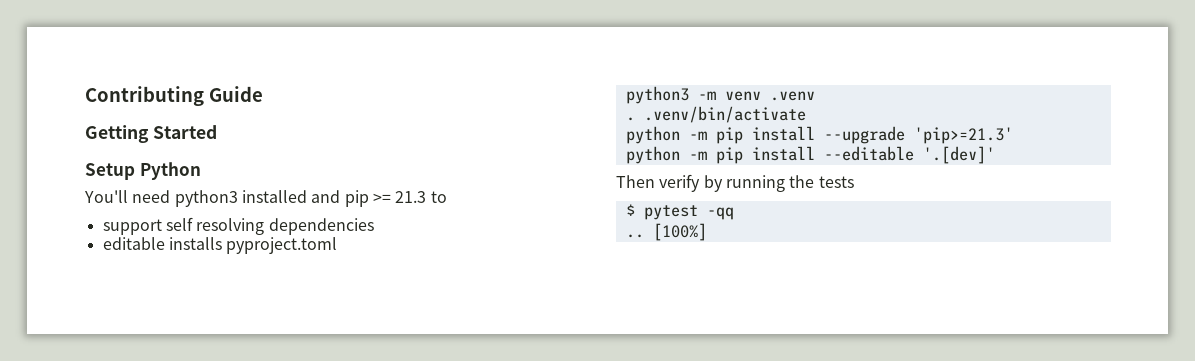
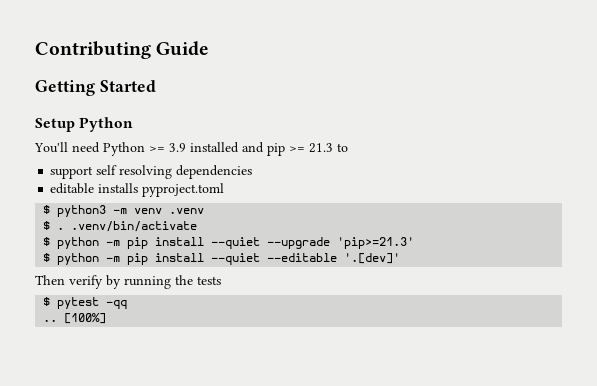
- You'll need python3 installed and pip >= 21.3 to
+ You'll need Python >= 3.9 installed and pip >= 21.3 to
- python3 -m venv .venv
+ $ python3 -m venv .venv
- . .venv/bin/activate
+ $ . .venv/bin/activate
- python -m pip install --upgrade 'pip>=21.3'
+ $ python -m pip install --quiet --upgrade 'pip>=21.3'
- python -m pip install --editable '.[dev]'
+ $ python -m pip install --quiet --editable '.[dev]'

